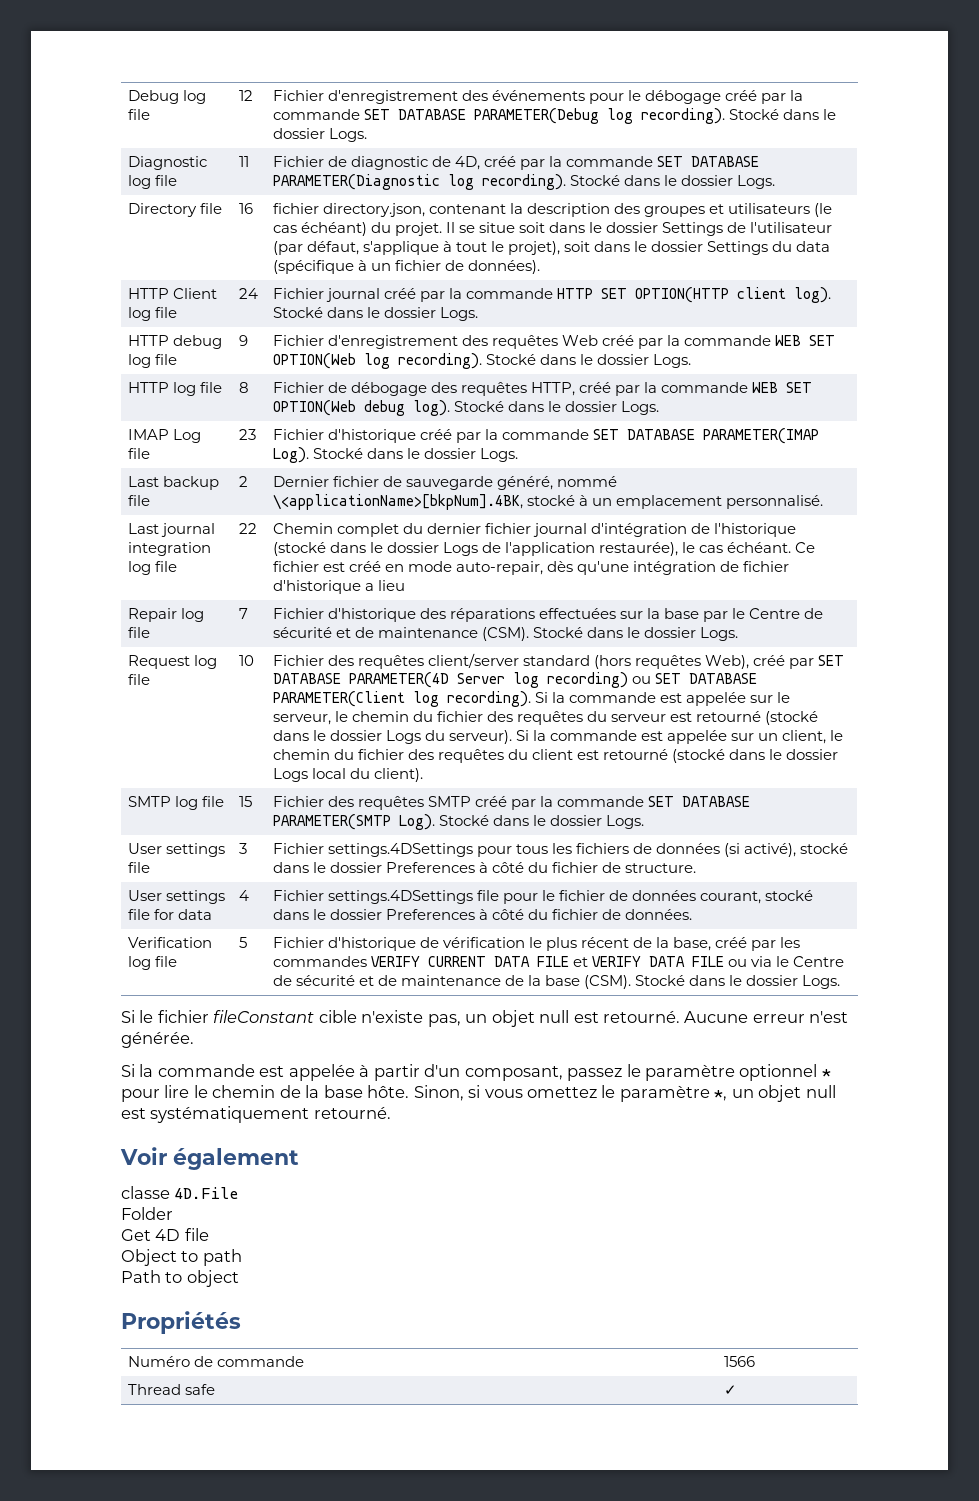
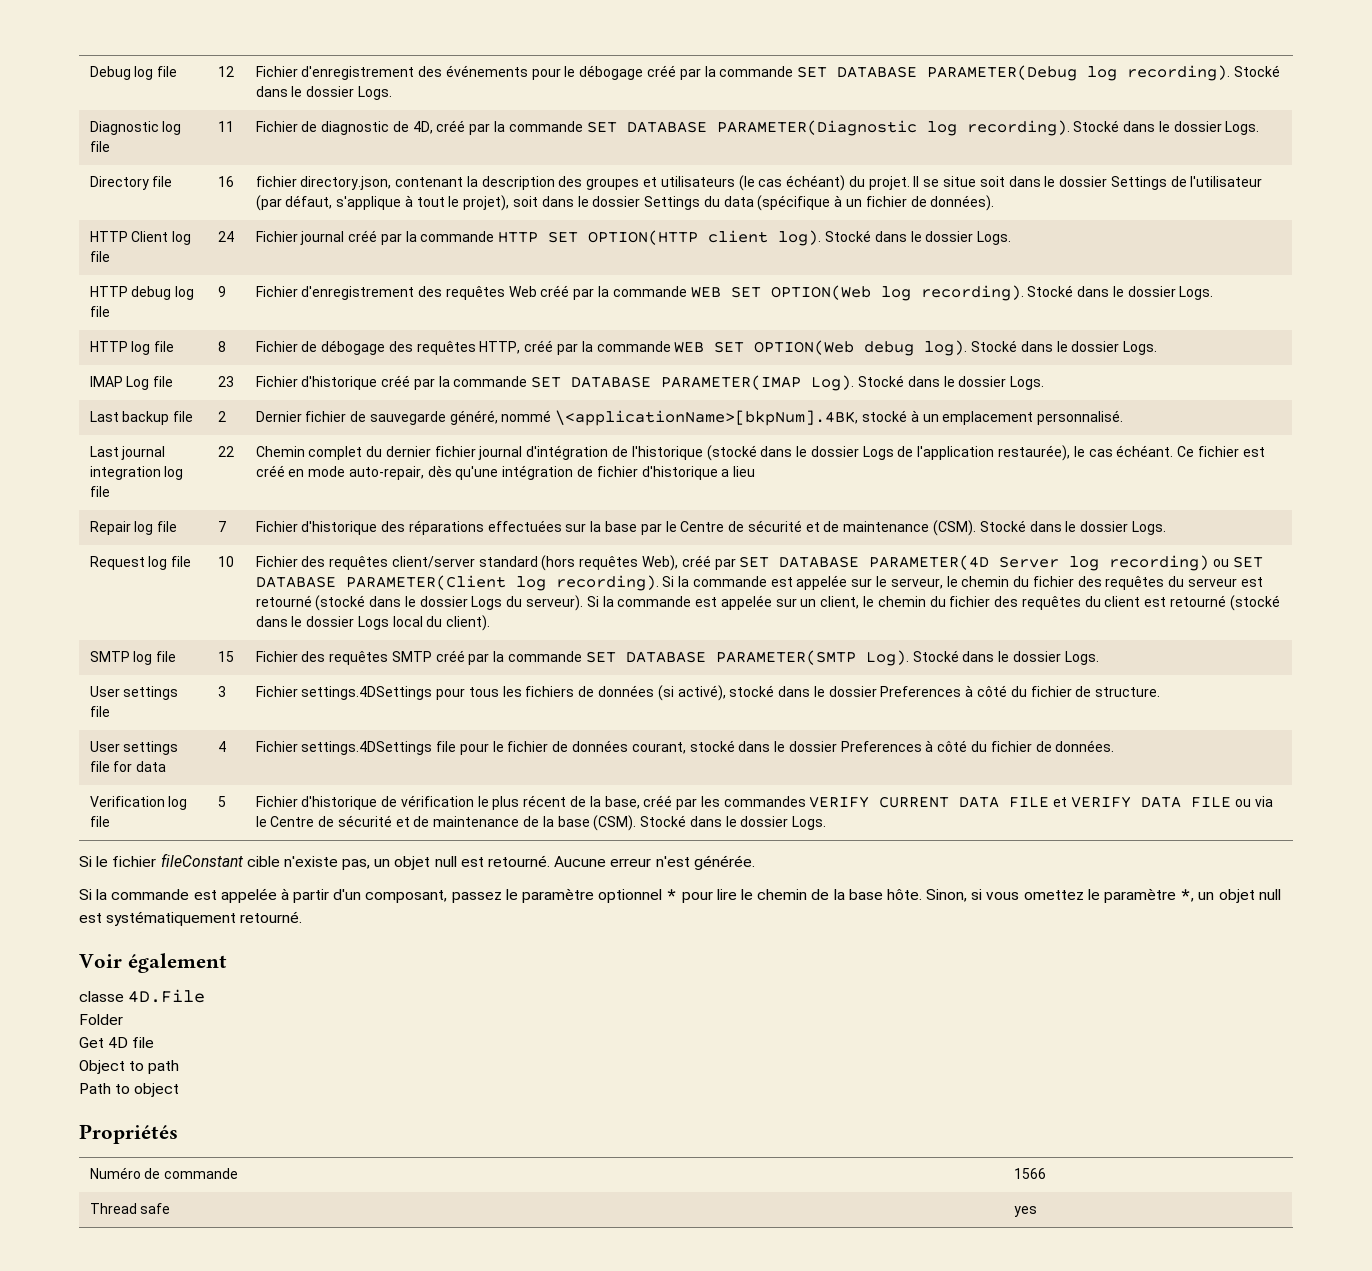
- Thread safe | ✓
+ Thread safe | yes

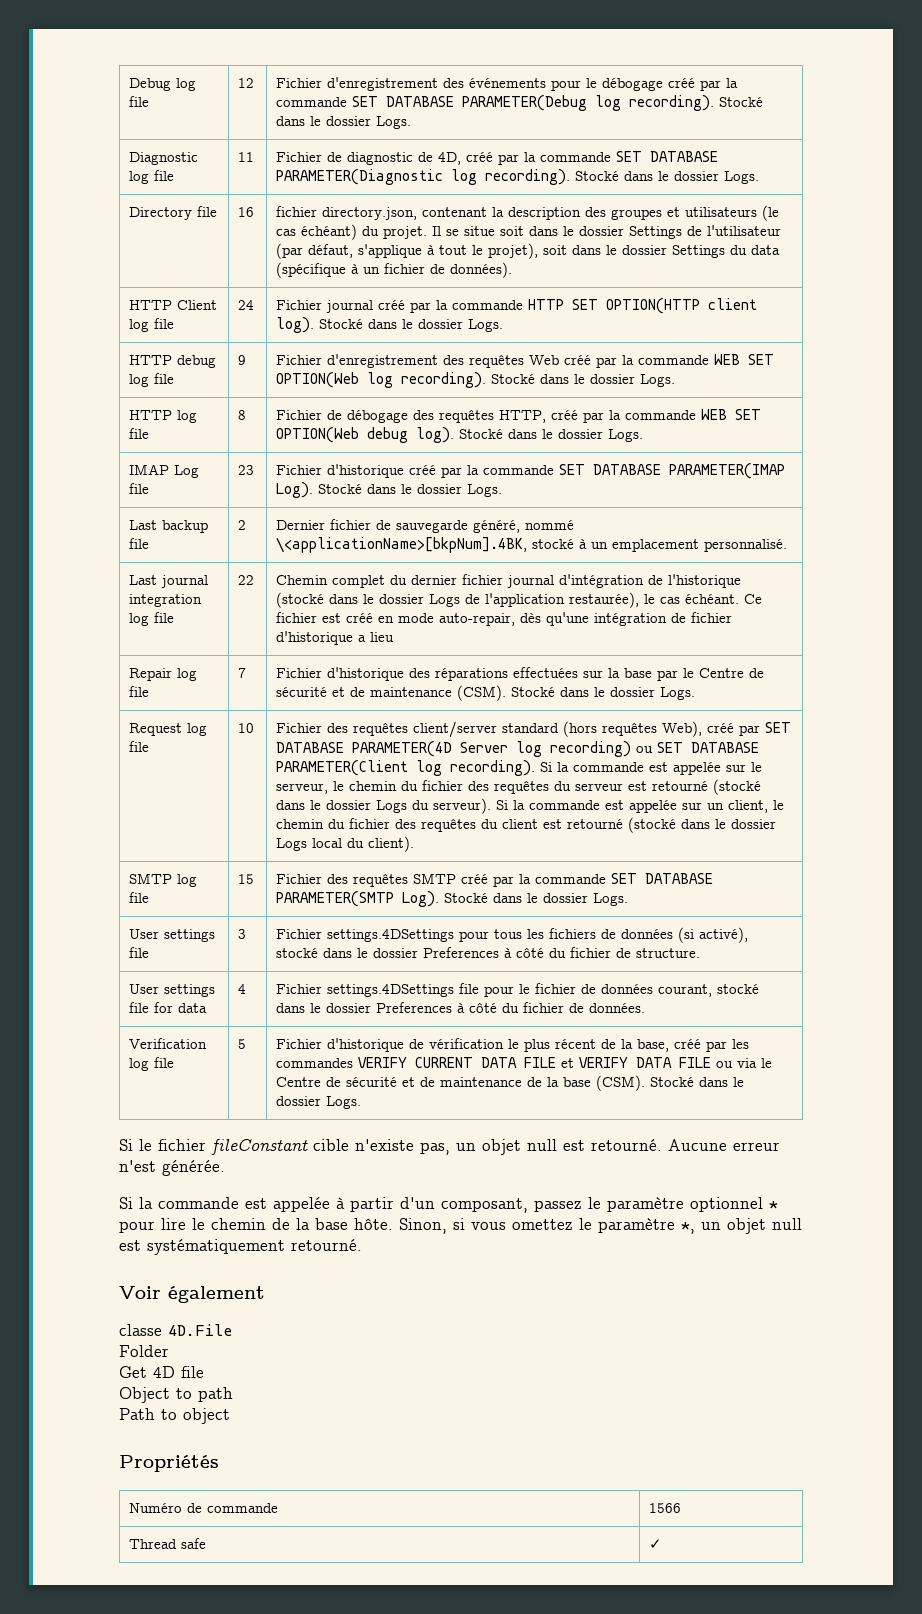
- Thread safe | yes
+ Thread safe | ✓

